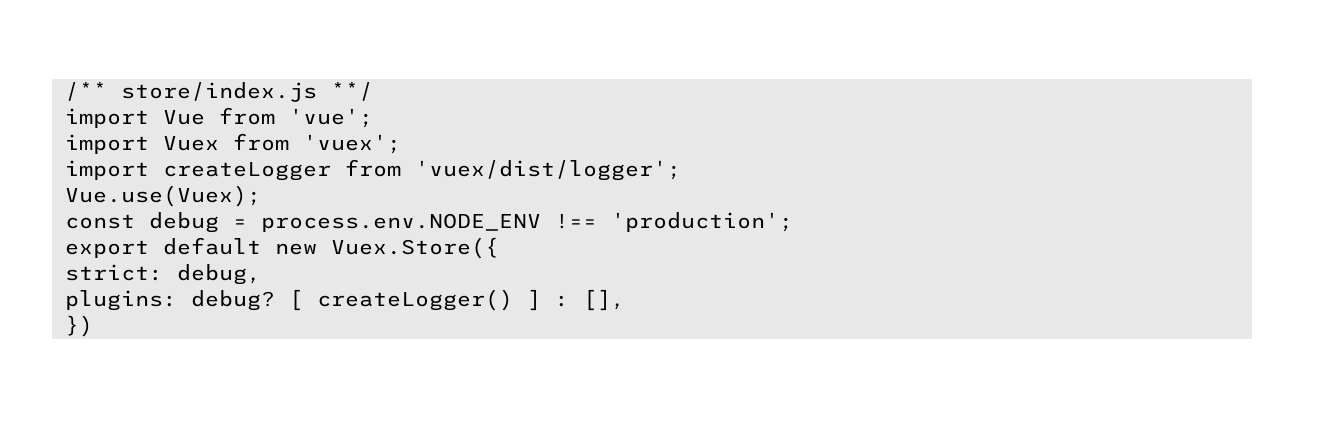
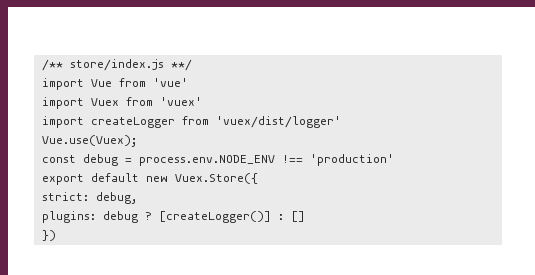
- import Vue from 'vue';
+ import Vue from 'vue'
- import Vuex from 'vuex';
+ import Vuex from 'vuex'
- import createLogger from 'vuex/dist/logger';
+ import createLogger from 'vuex/dist/logger'
- const debug = process.env.NODE_ENV !== 'production';
+ const debug = process.env.NODE_ENV !== 'production'
- plugins: debug? [ createLogger() ] : [],
+ plugins: debug ? [createLogger()] : []

